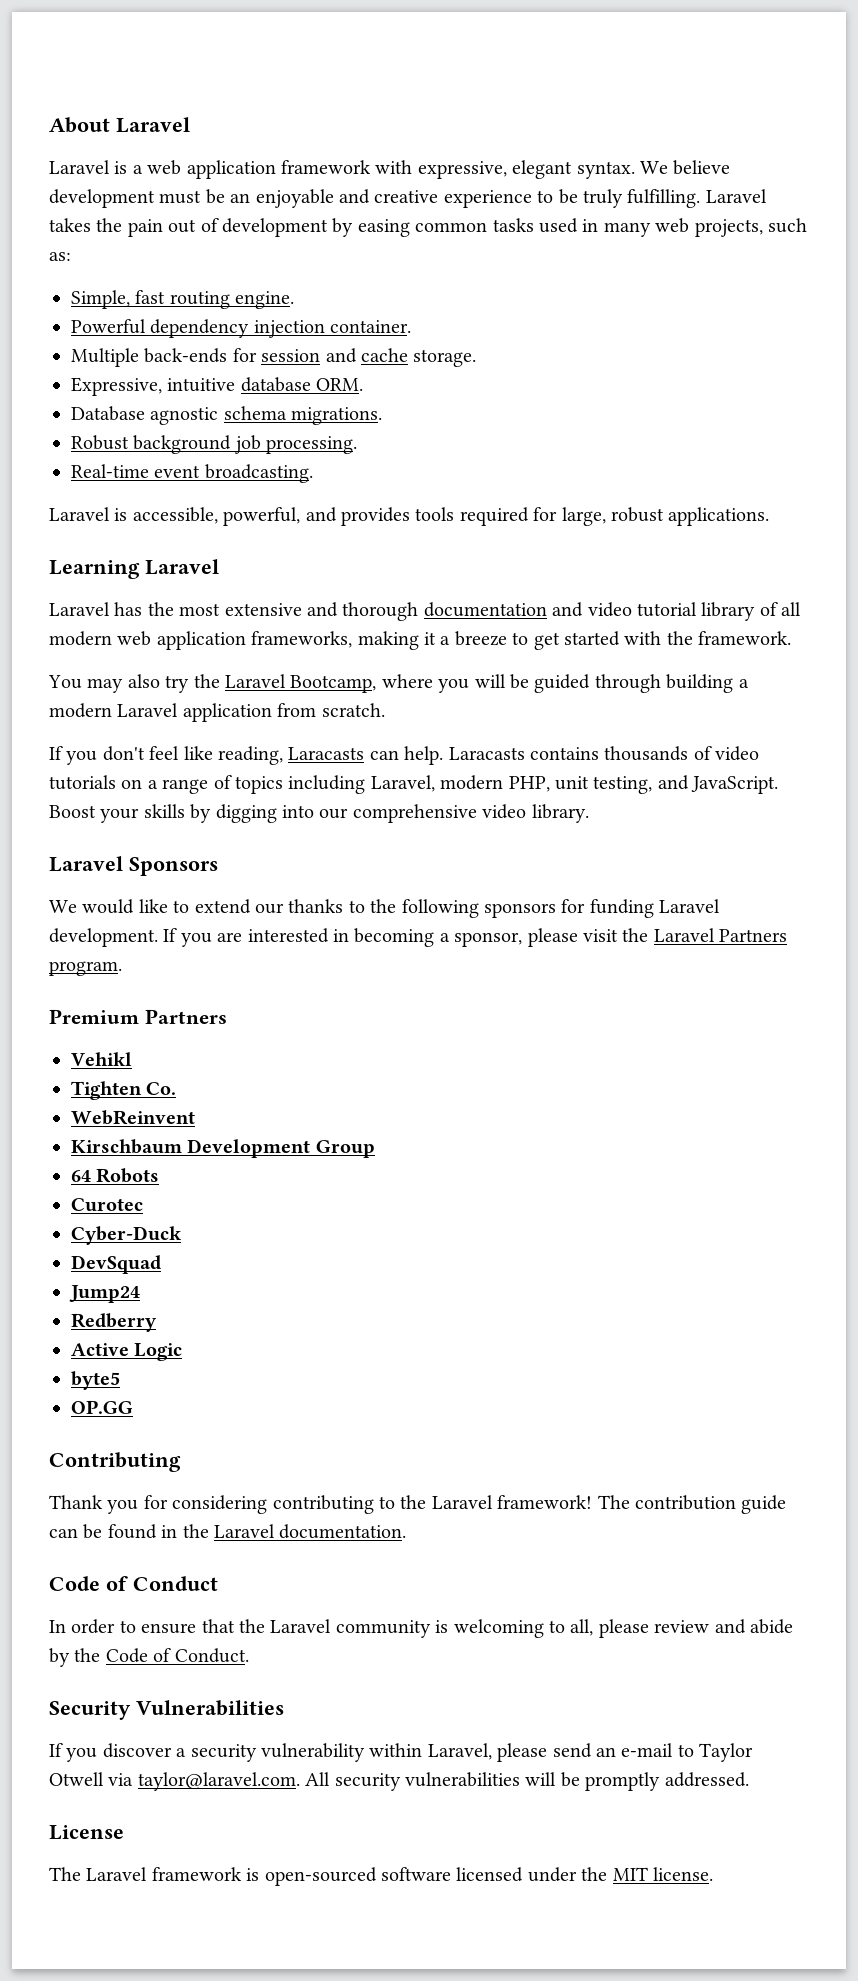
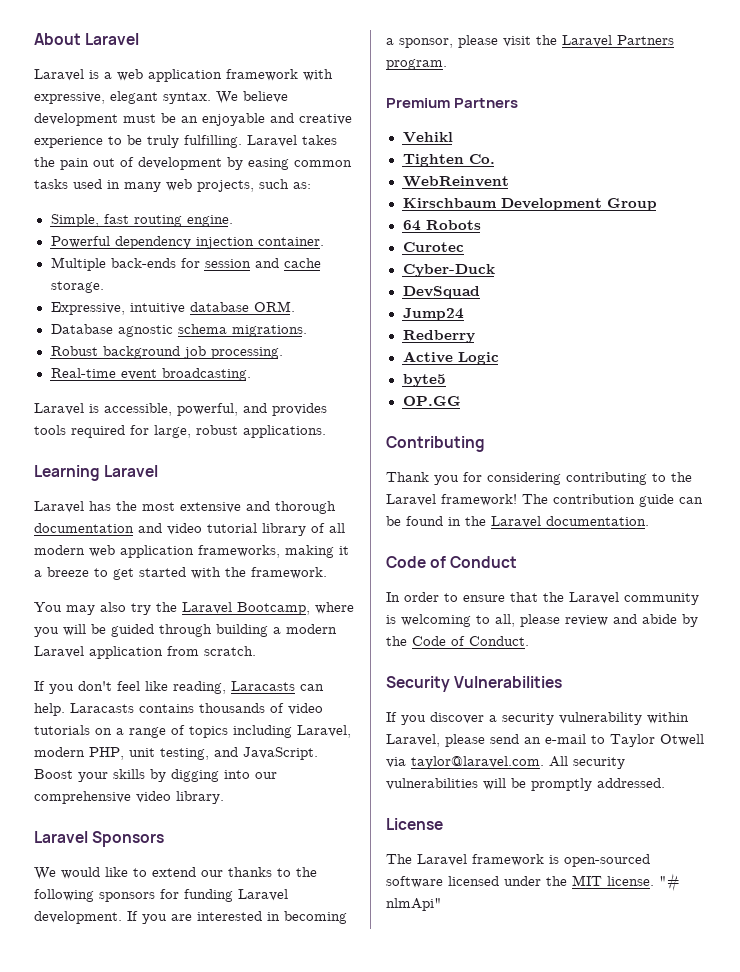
+ "# nlmApi"

